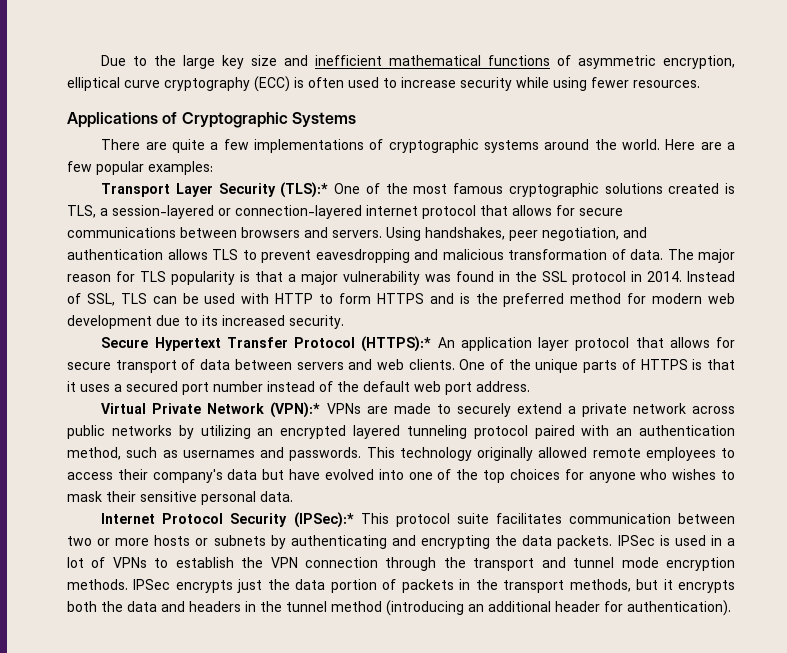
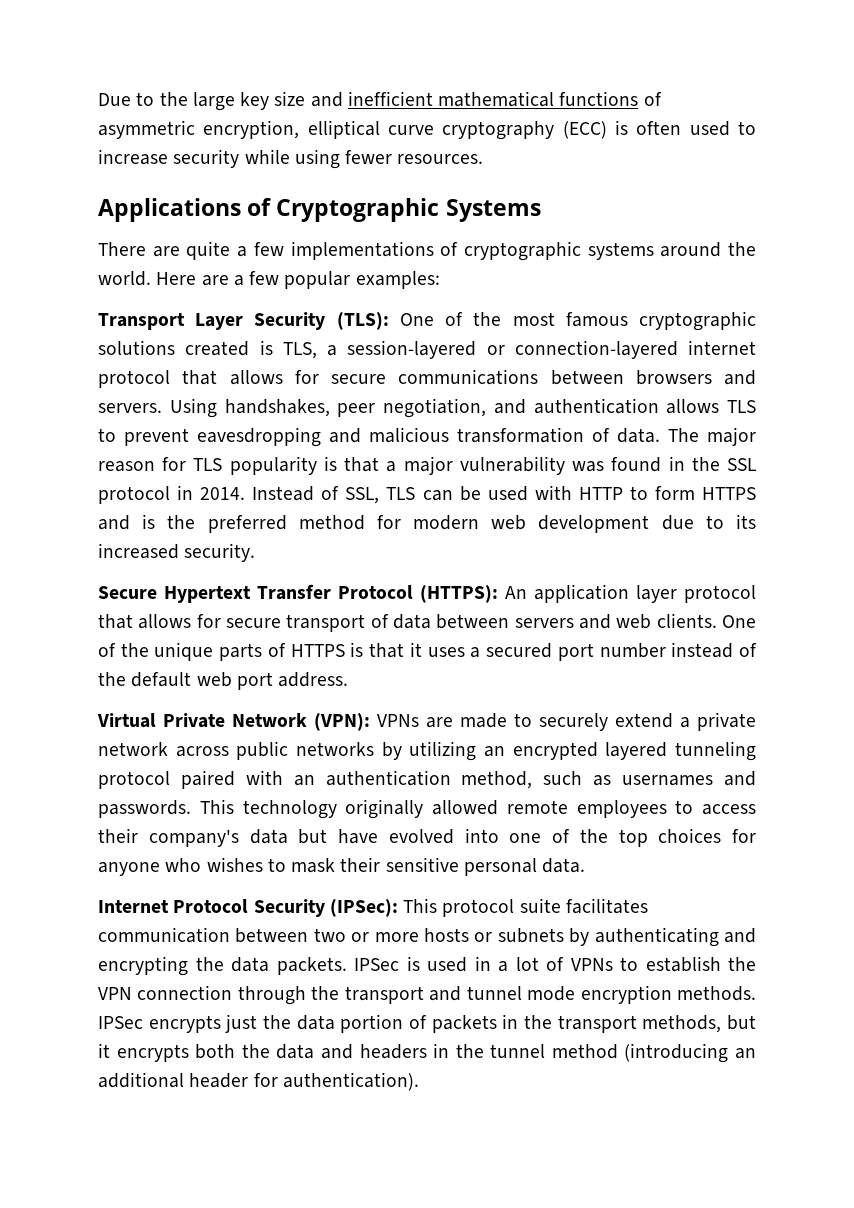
- Transport Layer Security (TLS):* One of the most famous cryptographic solutions created is TLS, a session-layered or connection-layered internet protocol that allows for secure communications between browsers and servers.
+ Transport Layer Security (TLS): One of the most famous cryptographic solutions created is TLS, a session-layered or connection-layered internet protocol that allows for secure communications between browsers and servers.
- Secure Hypertext Transfer Protocol (HTTPS):* An application layer protocol that allows for secure transport of data between servers and web clients.
+ Secure Hypertext Transfer Protocol (HTTPS): An application layer protocol that allows for secure transport of data between servers and web clients.
- Virtual Private Network (VPN):* VPNs are made to securely extend a private network across public networks by utilizing an encrypted layered tunneling protocol paired with an authentication method, such as usernames and passwords.
+ Virtual Private Network (VPN): VPNs are made to securely extend a private network across public networks by utilizing an encrypted layered tunneling protocol paired with an authentication method, such as usernames and passwords.
- Internet Protocol Security (IPSec):* This protocol suite facilitates communication between two or more hosts or subnets by authenticating and encrypting the data packets.
+ Internet Protocol Security (IPSec): This protocol suite facilitates communication between two or more hosts or subnets by authenticating and encrypting the data packets.

